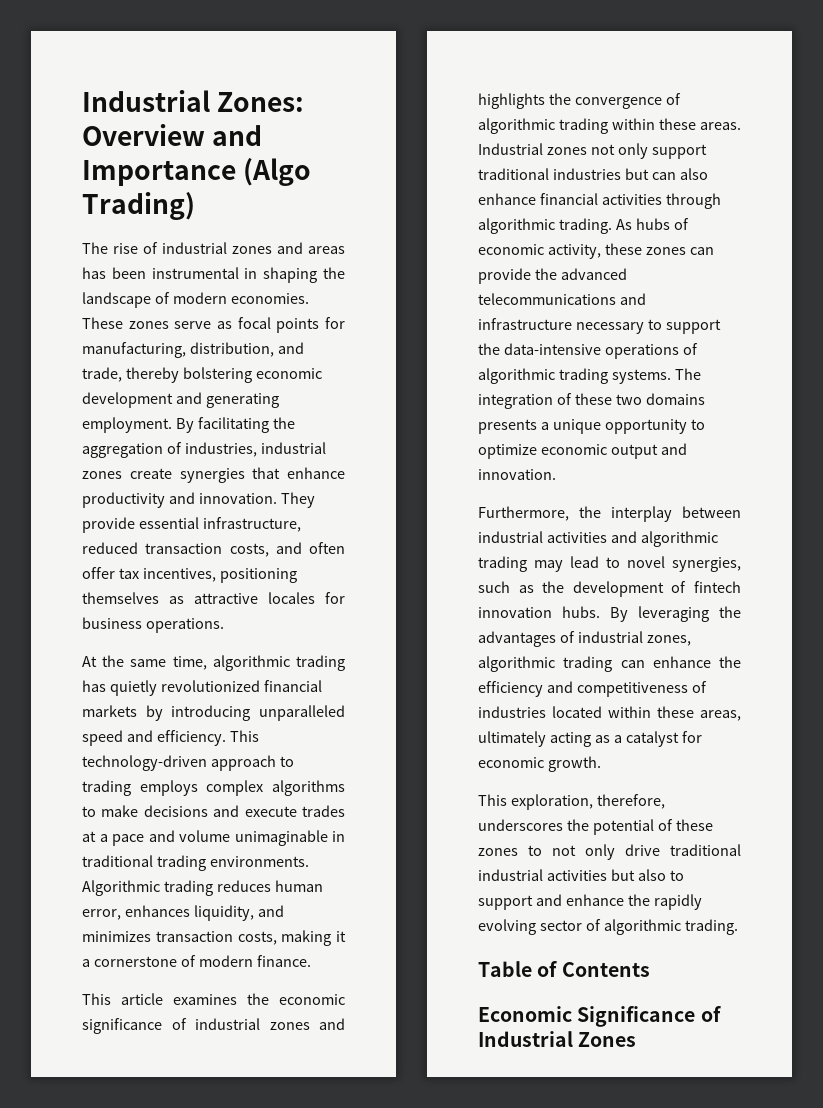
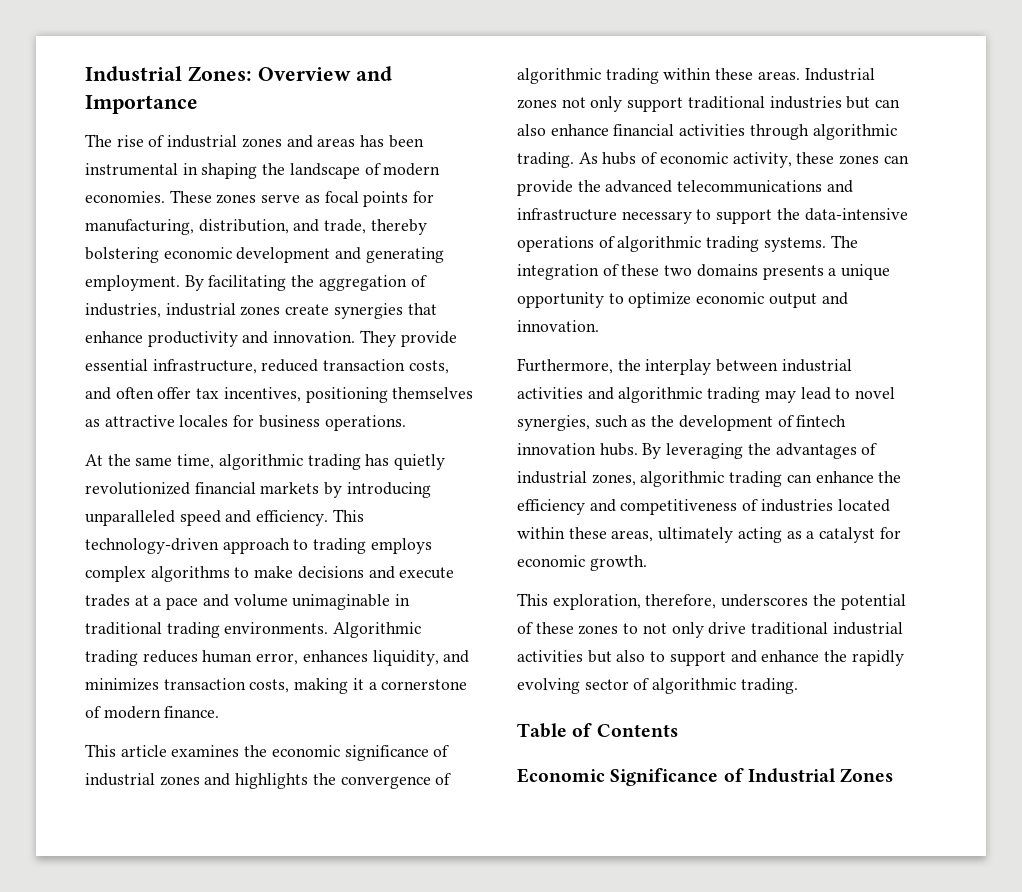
- Industrial Zones: Overview and Importance (Algo Trading)
+ Industrial Zones: Overview and Importance

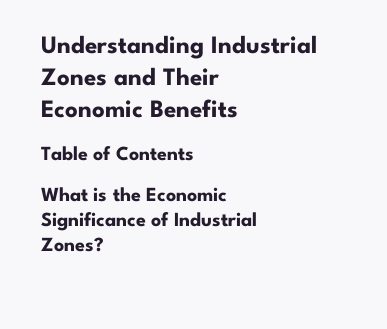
- Industrial Zones: Overview and Importance
- The rise of industrial zones and areas has been instrumental in shaping the landscape of modern economies. These zones serve as focal points for manufacturing, distribution, and trade, thereby bolstering economic development and generating employment. By facilitating the aggregation of industries, industrial zones create synergies that enhance productivity and innovation. They provide essential infrastructure, reduced transaction costs, and often offer tax incentives, positioning themselves as attractive locales for business operations.
- At the same time, algorithmic trading has quietly revolutionized financial markets by introducing unparalleled speed and efficiency. This technology-driven approach to trading employs complex algorithms to make decisions and execute trades at a pace and volume unimaginable in traditional trading environments. Algorithmic trading reduces human error, enhances liquidity, and minimizes transaction costs, making it a cornerstone of modern finance.
- This article examines the economic significance of industrial zones and highlights the convergence of algorithmic trading within these areas. Industrial zones not only support traditional industries but can also enhance financial activities through algorithmic trading. As hubs of economic activity, these zones can provide the advanced telecommunications and infrastructure necessary to support the data-intensive operations of algorithmic trading systems. The integration of these two domains presents a unique opportunity to optimize economic output and innovation.
- Furthermore, the interplay between industrial activities and algorithmic trading may lead to novel synergies, such as the development of fintech innovation hubs. By leveraging the advantages of industrial zones, algorithmic trading can enhance the efficiency and competitiveness of industries located within these areas, ultimately acting as a catalyst for economic growth.
- This exploration, therefore, underscores the potential of these zones to not only drive traditional industrial activities but also to support and enhance the rapidly evolving sector of algorithmic trading.
+ Understanding Industrial Zones and Their Economic Benefits
- Economic Significance of Industrial Zones
+ What is the Economic Significance of Industrial Zones?

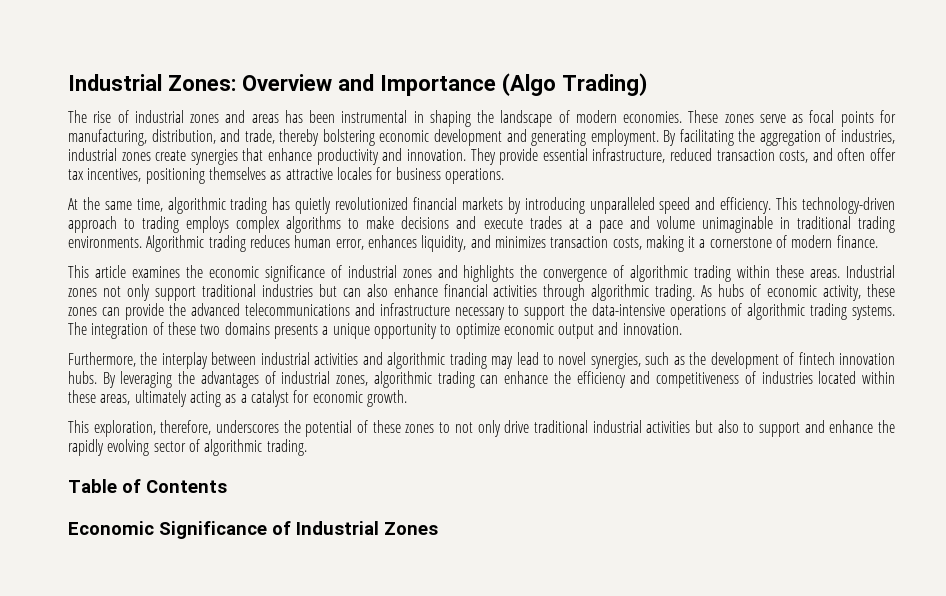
- Understanding Industrial Zones and Their Economic Benefits
+ Industrial Zones: Overview and Importance (Algo Trading)
+ The rise of industrial zones and areas has been instrumental in shaping the landscape of modern economies. These zones serve as focal points for manufacturing, distribution, and trade, thereby bolstering economic development and generating employment. By facilitating the aggregation of industries, industrial zones create synergies that enhance productivity and innovation. They provide essential infrastructure, reduced transaction costs, and often offer tax incentives, positioning themselves as attractive locales for business operations.
+ At the same time, algorithmic trading has quietly revolutionized financial markets by introducing unparalleled speed and efficiency. This technology-driven approach to trading employs complex algorithms to make decisions and execute trades at a pace and volume unimaginable in traditional trading environments. Algorithmic trading reduces human error, enhances liquidity, and minimizes transaction costs, making it a cornerstone of modern finance.
+ This article examines the economic significance of industrial zones and highlights the convergence of algorithmic trading within these areas. Industrial zones not only support traditional industries but can also enhance financial activities through algorithmic trading. As hubs of economic activity, these zones can provide the advanced telecommunications and infrastructure necessary to support the data-intensive operations of algorithmic trading systems. The integration of these two domains presents a unique opportunity to optimize economic output and innovation.
+ Furthermore, the interplay between industrial activities and algorithmic trading may lead to novel synergies, such as the development of fintech innovation hubs. By leveraging the advantages of industrial zones, algorithmic trading can enhance the efficiency and competitiveness of industries located within these areas, ultimately acting as a catalyst for economic growth.
+ This exploration, therefore, underscores the potential of these zones to not only drive traditional industrial activities but also to support and enhance the rapidly evolving sector of algorithmic trading.
- What is the Economic Significance of Industrial Zones?
+ Economic Significance of Industrial Zones

